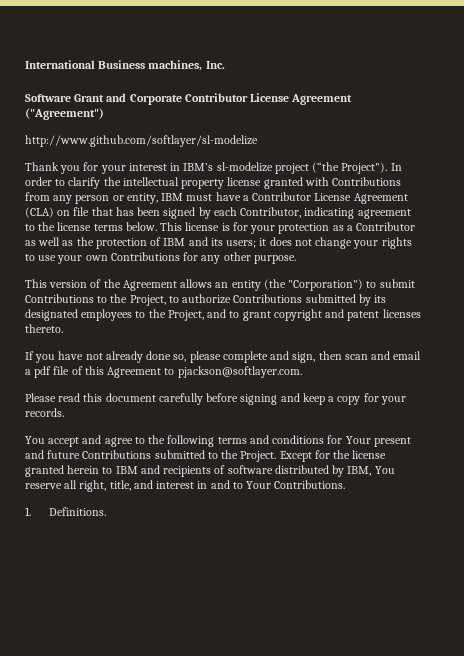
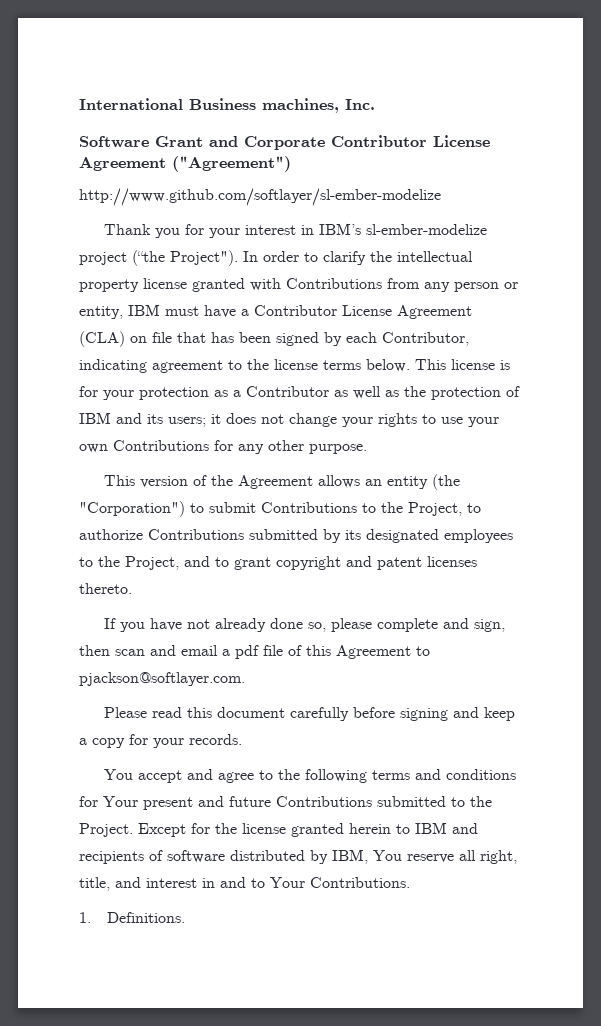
- http://www.github.com/softlayer/sl-modelize
+ http://www.github.com/softlayer/sl-ember-modelize
- Thank you for your interest in IBM’s sl-modelize project (“the Project").
+ Thank you for your interest in IBM’s sl-ember-modelize project (“the Project").

